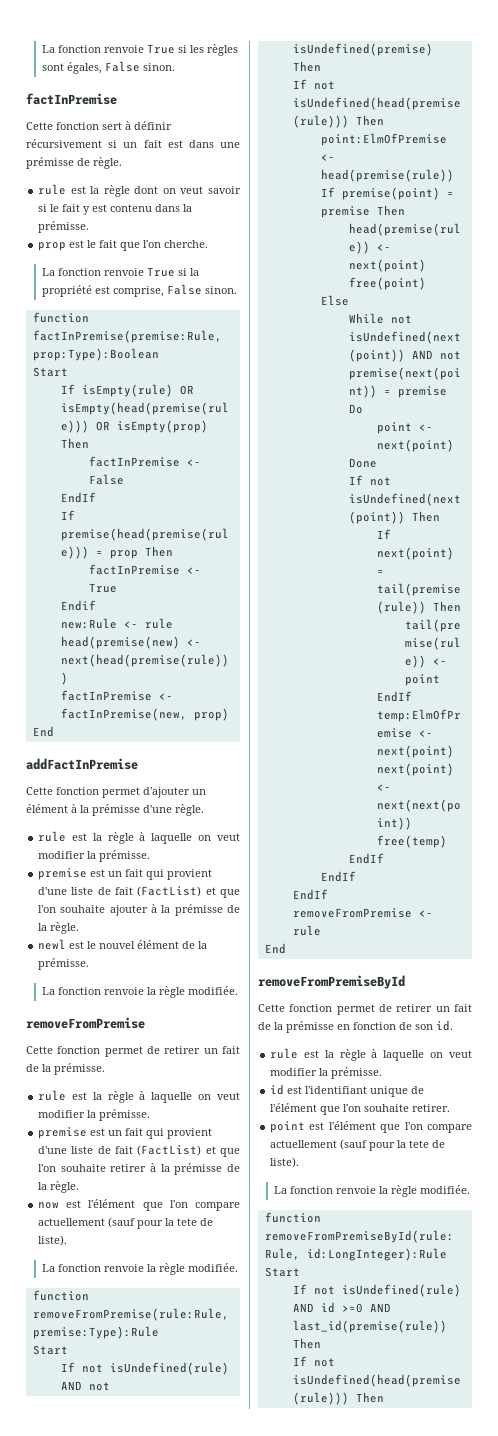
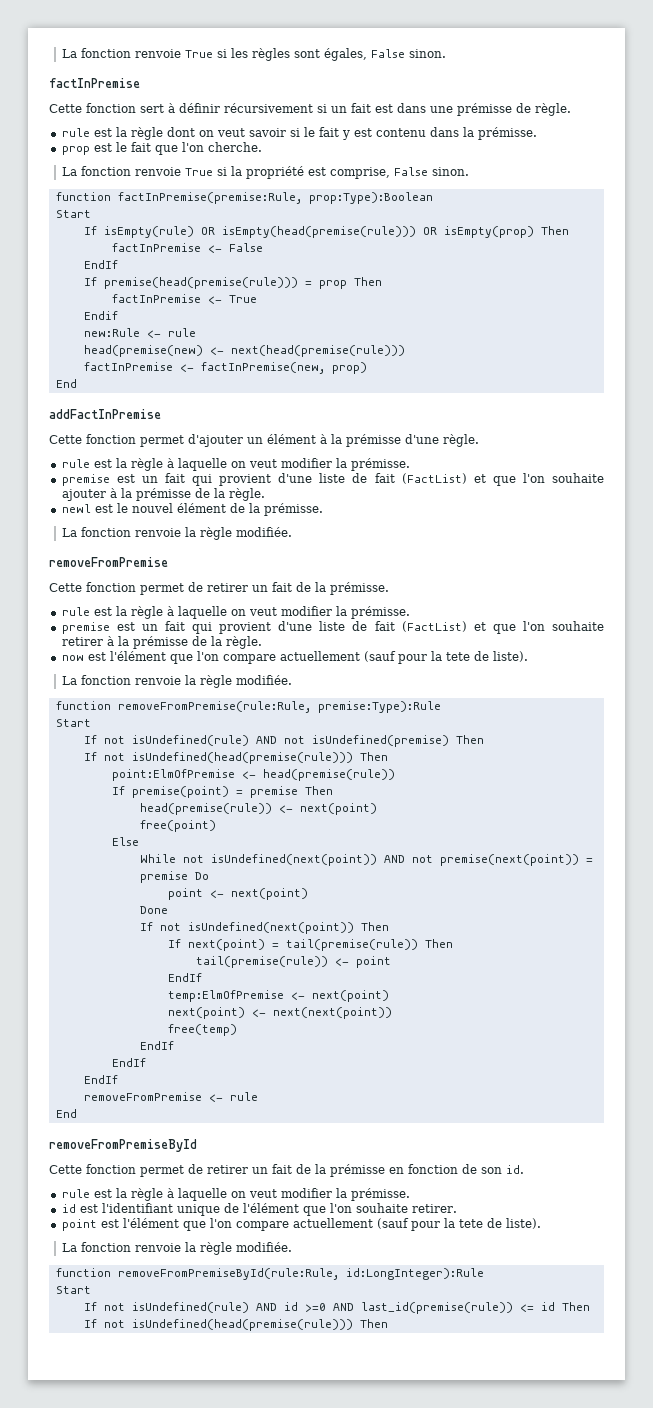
- If not isUndefined(rule) AND id >=0 AND last_id(premise(rule)) Then
+ If not isUndefined(rule) AND id >=0 AND last_id(premise(rule)) <= id Then

